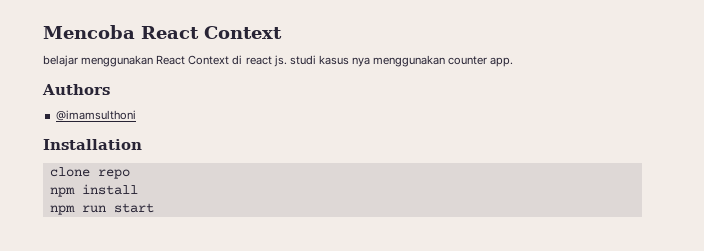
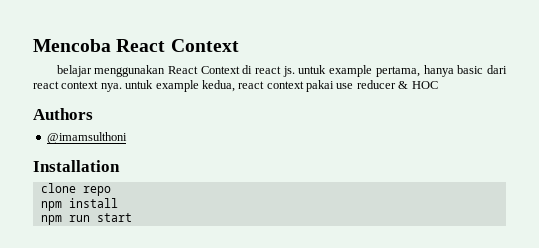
- belajar menggunakan React Context di react js. studi kasus nya menggunakan counter app.
+ belajar menggunakan React Context di react js. untuk example pertama, hanya basic dari react context nya. untuk example kedua, react context pakai use reducer & HOC

